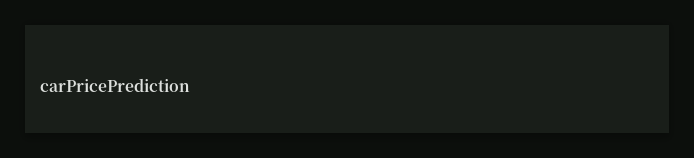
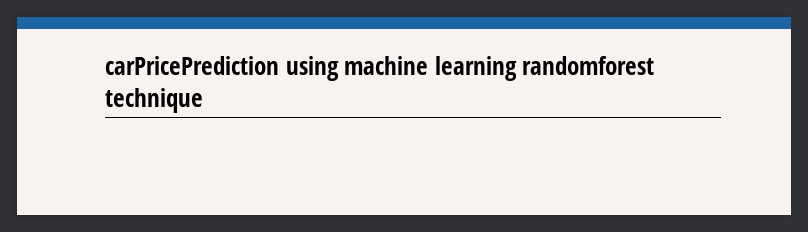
- carPricePrediction
+ carPricePrediction using machine learning randomforest technique

